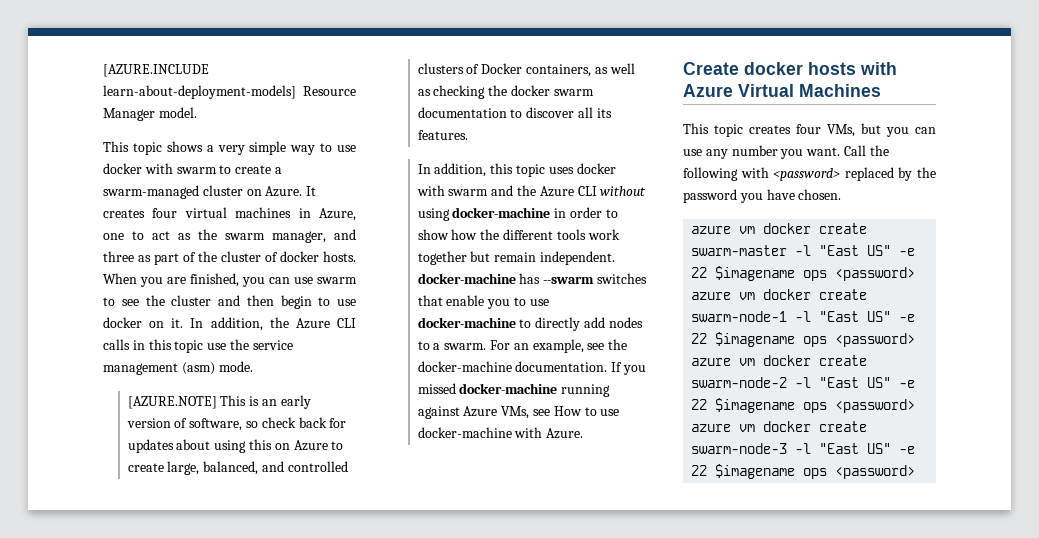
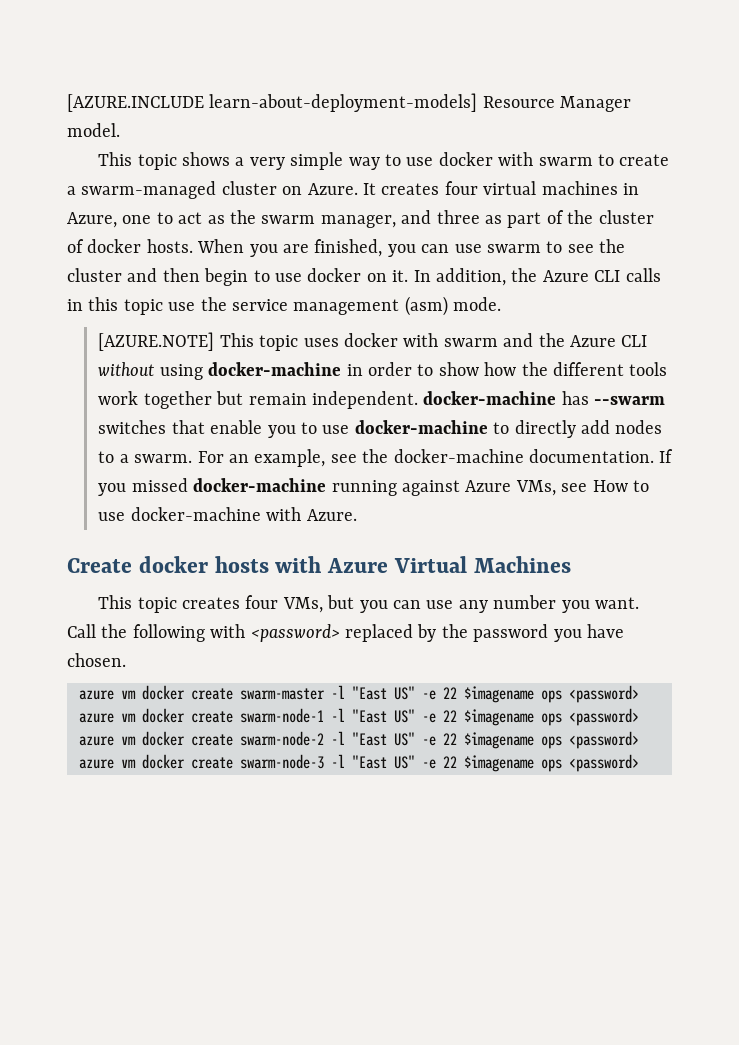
- [AZURE.NOTE] This is an early version of software, so check back for updates about using this on Azure to create large, balanced, and controlled clusters of Docker containers, as well as checking the docker swarm documentation to discover all its features.
- In addition, this topic uses docker with swarm and the Azure CLI without using docker-machine in order to show how the different tools work together but remain independent. docker-machine has --swarm switches that enable you to use docker-machine to directly add nodes to a swarm.
+ [AZURE.NOTE] This topic uses docker with swarm and the Azure CLI without using docker-machine in order to show how the different tools work together but remain independent. docker-machine has --swarm switches that enable you to use docker-machine to directly add nodes to a swarm.

